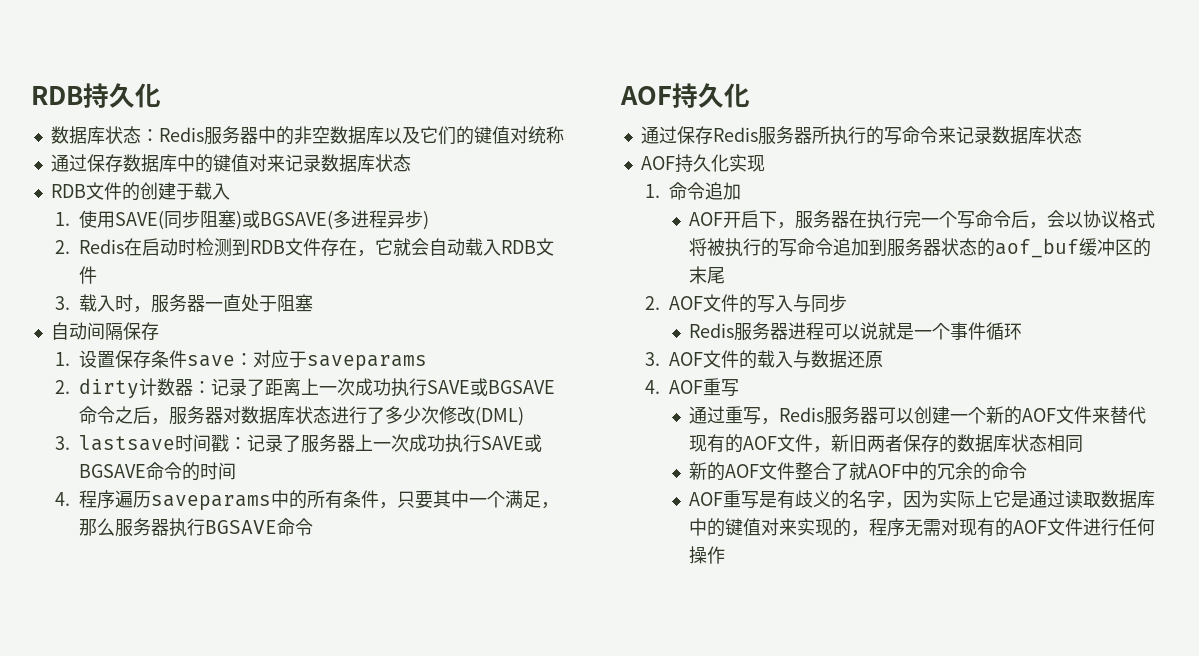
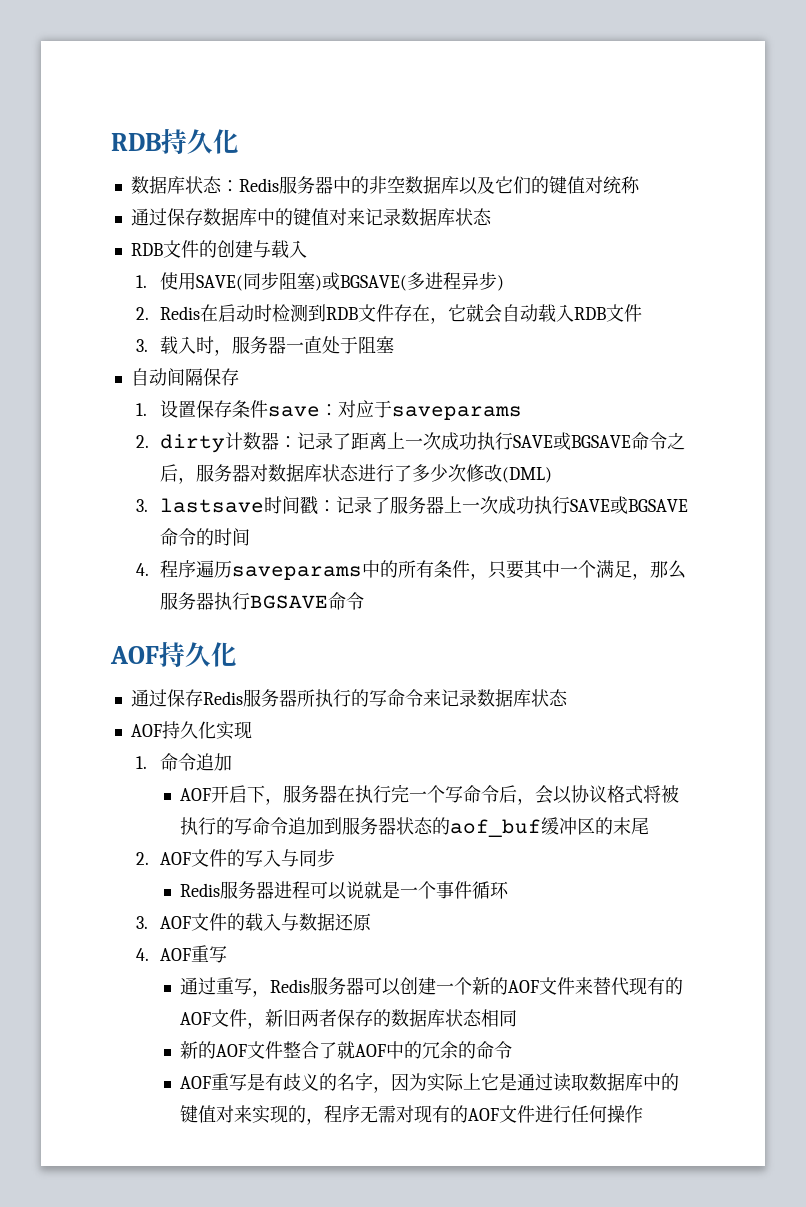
- RDB文件的创建于载入
+ RDB文件的创建与载入

